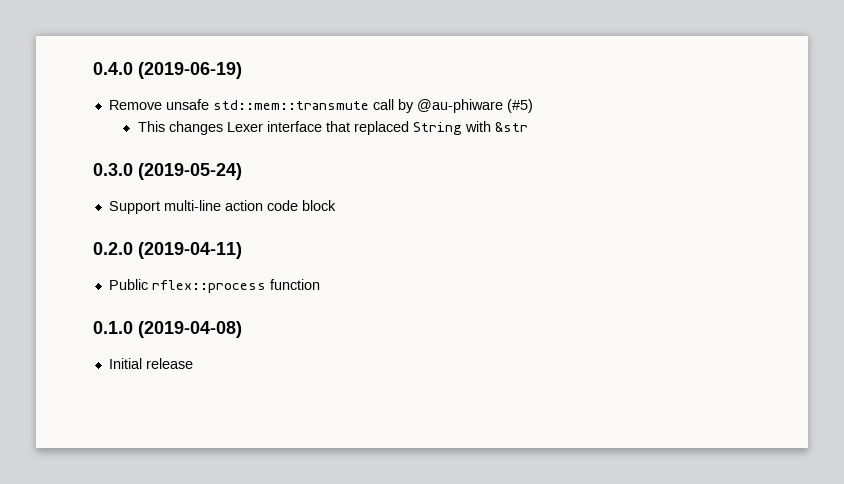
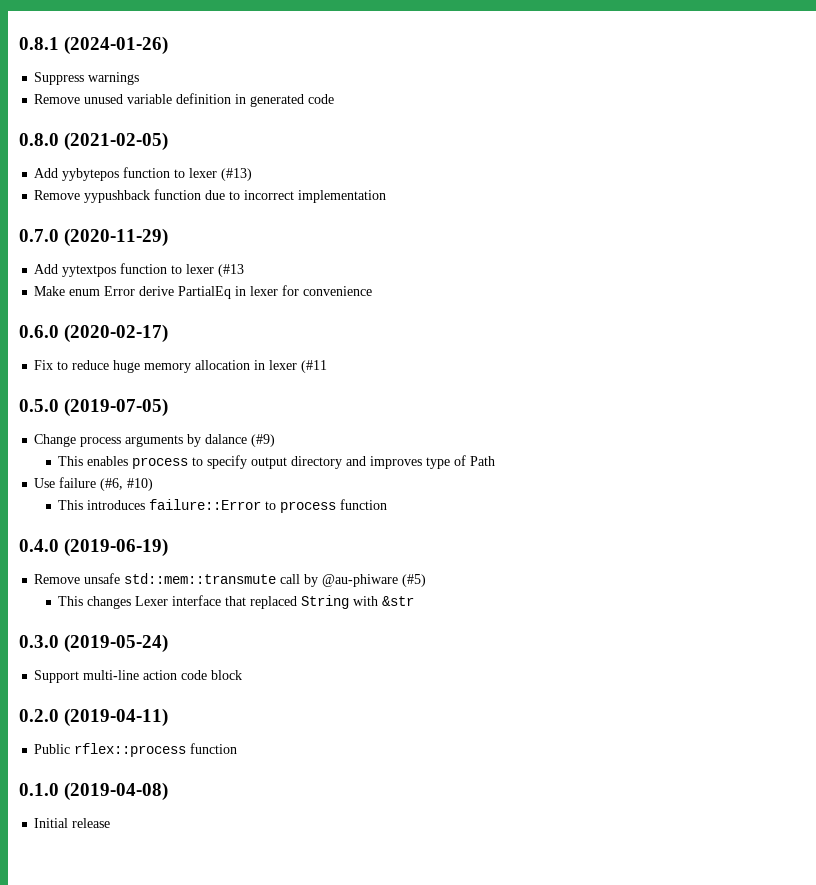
+ 0.8.1 (2024-01-26)
+ Suppress warnings
+ Remove unused variable definition in generated code
+ 0.8.0 (2021-02-05)
+ Add yybytepos function to lexer (#13)
+ Remove yypushback function due to incorrect implementation
+ 0.7.0 (2020-11-29)
+ Add yytextpos function to lexer (#13
+ Make enum Error derive PartialEq in lexer for convenience
+ 0.6.0 (2020-02-17)
+ Fix to reduce huge memory allocation in lexer (#11
+ 0.5.0 (2019-07-05)
+ Change process arguments by dalance (#9)
+ This enables process to specify output directory and improves type of Path
+ Use failure (#6, #10)
+ This introduces failure::Error to process function

